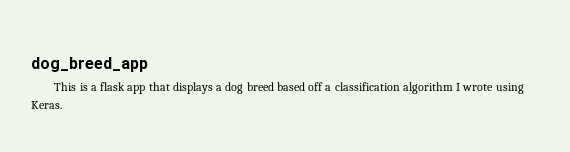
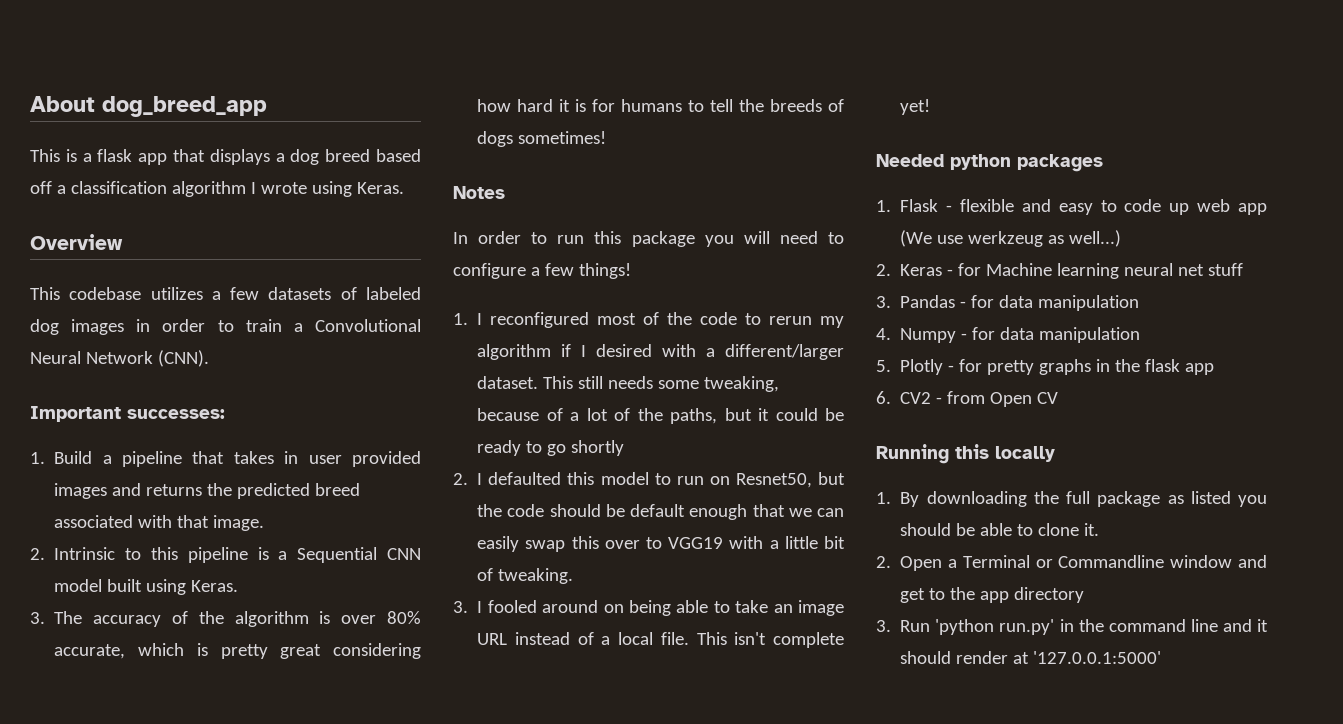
- dog_breed_app
+ About dog_breed_app
+ Overview
+ This codebase utilizes a few datasets of labeled dog images in order to train a Convolutional Neural Network (CNN).
+ Important successes:
+ 1. Build a pipeline that takes in user provided images and returns the predicted breed associated with that image.
+ 2. Intrinsic to this pipeline is a Sequential CNN model built using Keras.
+ 3. The accuracy of the algorithm is over 80% accurate, which is pretty great considering how hard it is for humans to tell the breeds of dogs sometimes!
+ Notes
+ In order to run this package you will need to configure a few things!
+ 1. I reconfigured most of the code to rerun my algorithm if I desired with a different/larger dataset. This still needs some tweaking, because of a lot of the paths, but it could be ready to go shortly
+ 2. I defaulted this model to run on Resnet50, but the code should be default enough that we can easily swap this over to VGG19 with a little bit of tweaking.
+ 3. I fooled around on being able to take an image URL instead of a local file. This isn't complete yet!
+ Needed python packages
+ 1. Flask - flexible and easy to code up web app (We use werkzeug as well...)
+ 2. Keras - for Machine learning neural net stuff
+ 3. Pandas - for data manipulation
+ 4. Numpy - for data manipulation
+ 5. Plotly - for pretty graphs in the flask app
+ 6. CV2 - from Open CV
+ Running this locally
+ 1. By downloading the full package as listed you should be able to clone it.
+ 2. Open a Terminal or Commandline window and get to the app directory
+ 3. Run 'python run.py' in the command line and it should render at '127.0.0.1:5000'

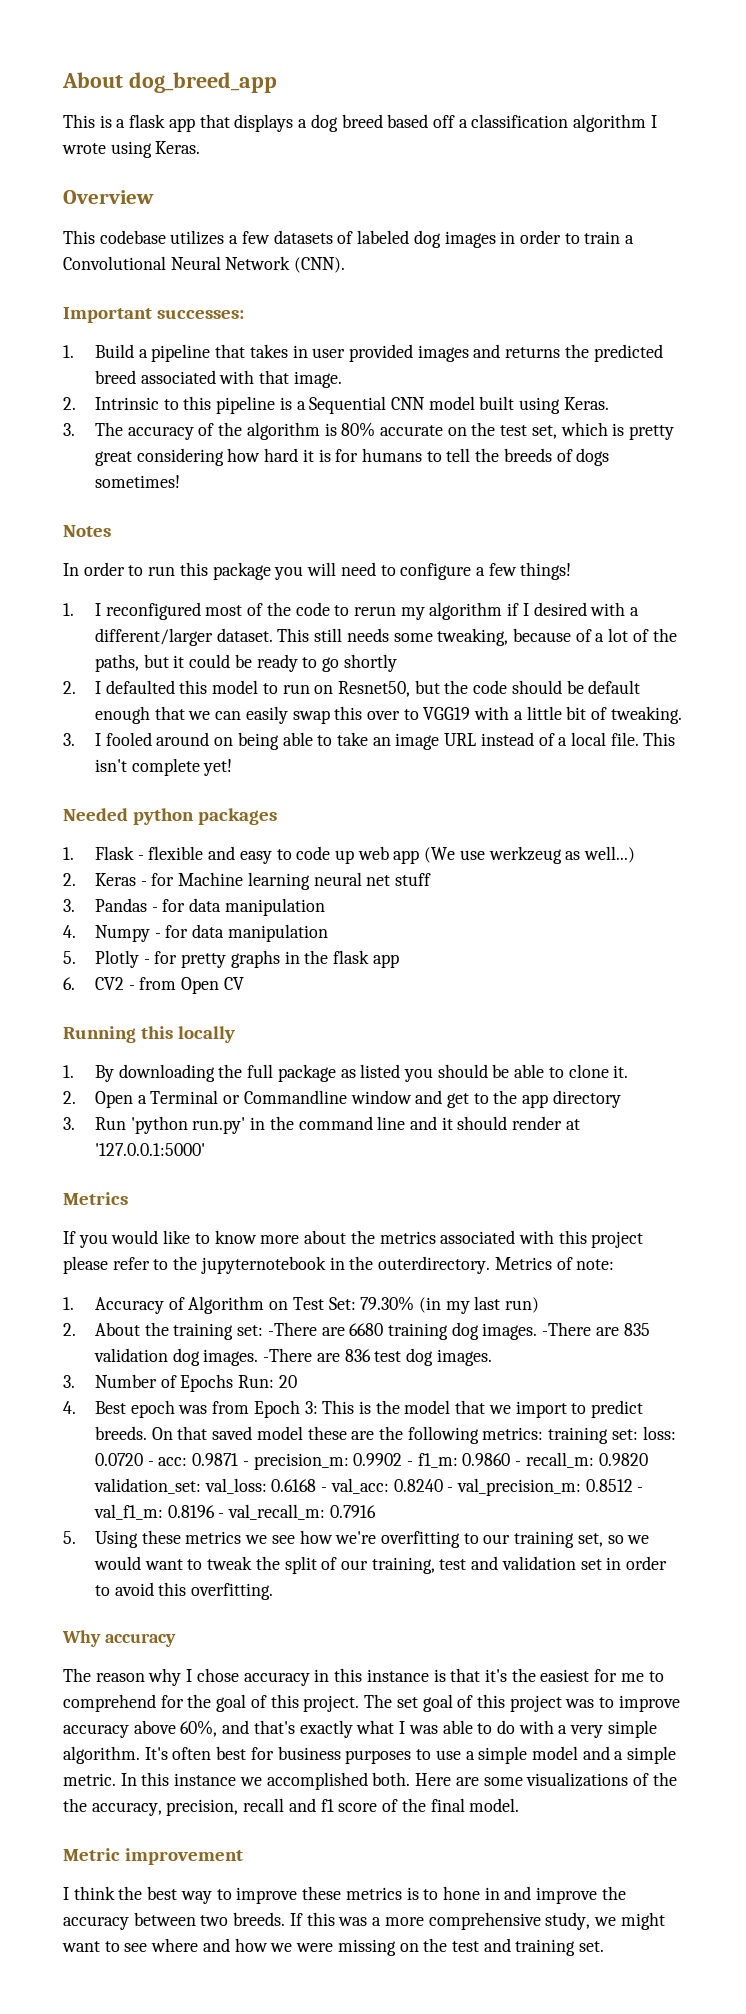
- 3. The accuracy of the algorithm is over 80% accurate, which is pretty great considering how hard it is for humans to tell the breeds of dogs sometimes!
+ 3. The accuracy of the algorithm is 80% accurate on the test set, which is pretty great considering how hard it is for humans to tell the breeds of dogs sometimes!
  3. Run 'python run.py' in the command line and it should render at '127.0.0.1:5000'
+ Metrics
+ If you would like to know more about the metrics associated with this project please refer to the jupyternotebook in the outerdirectory. Metrics of note:
+ 1. Accuracy of Algorithm on Test Set: 79.30% (in my last run)
+ 2. About the training set: -There are 6680 training dog images. -There are 835 validation dog images. -There are 836 test dog images.
+ 3. Number of Epochs Run: 20
+ 4. Best epoch was from Epoch 3: This is the model that we import to predict breeds. On that saved model these are the following metrics: training set: loss: 0.0720 - acc: 0.9871 - precision_m: 0.9902 - f1_m: 0.9860 - recall_m: 0.9820 validation_set: val_loss: 0.6168 - val_acc: 0.8240 - val_precision_m: 0.8512 - val_f1_m: 0.8196 - val_recall_m: 0.7916
+ 5. Using these metrics we see how we're overfitting to our training set, so we would want to tweak the split of our training, test and validation set in order to avoid this overfitting.
+ Why accuracy
+ The reason why I chose accuracy in this instance is that it's the easiest for me to comprehend for the goal of this project. The set goal of this project was to improve accuracy above 60%, and that's exactly what I was able to do with a very simple algorithm. It's often best for business purposes to use a simple model and a simple metric. In this instance we accomplished both. Here are some visualizations of the the accuracy, precision, recall and f1 score of the final model.
+ Metric improvement
+ I think the best way to improve these metrics is to hone in and improve the accuracy between two breeds. If this was a more comprehensive study, we might want to see where and how we were missing on the test and training set.

